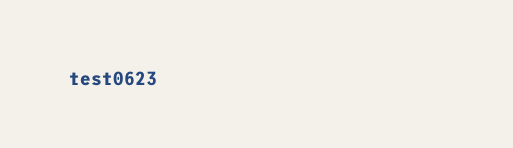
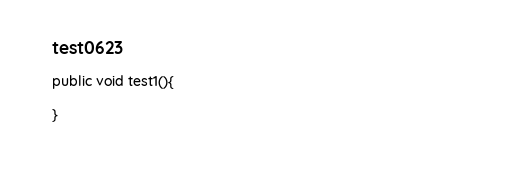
+ public void test1(){
+ }

